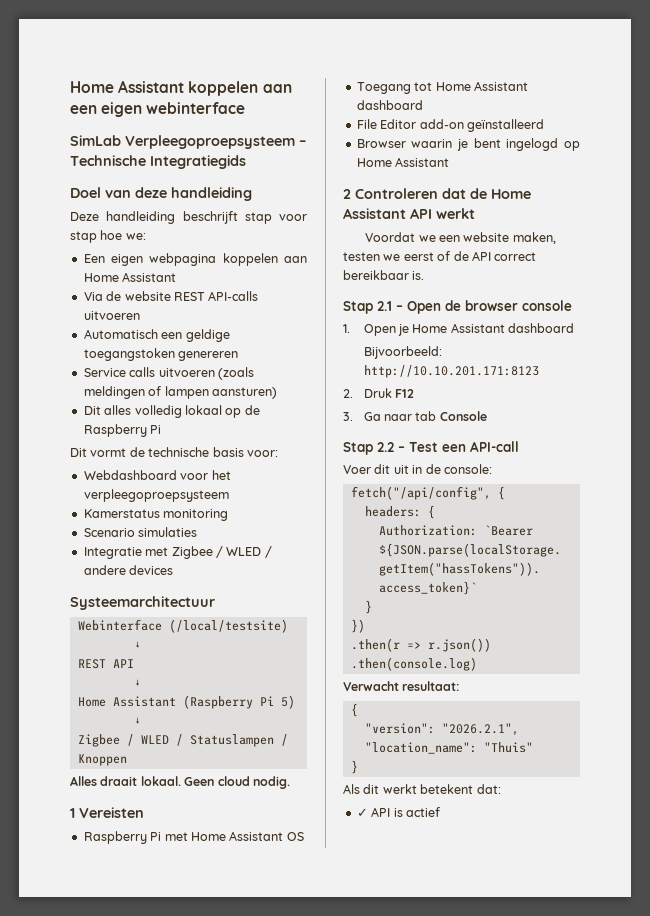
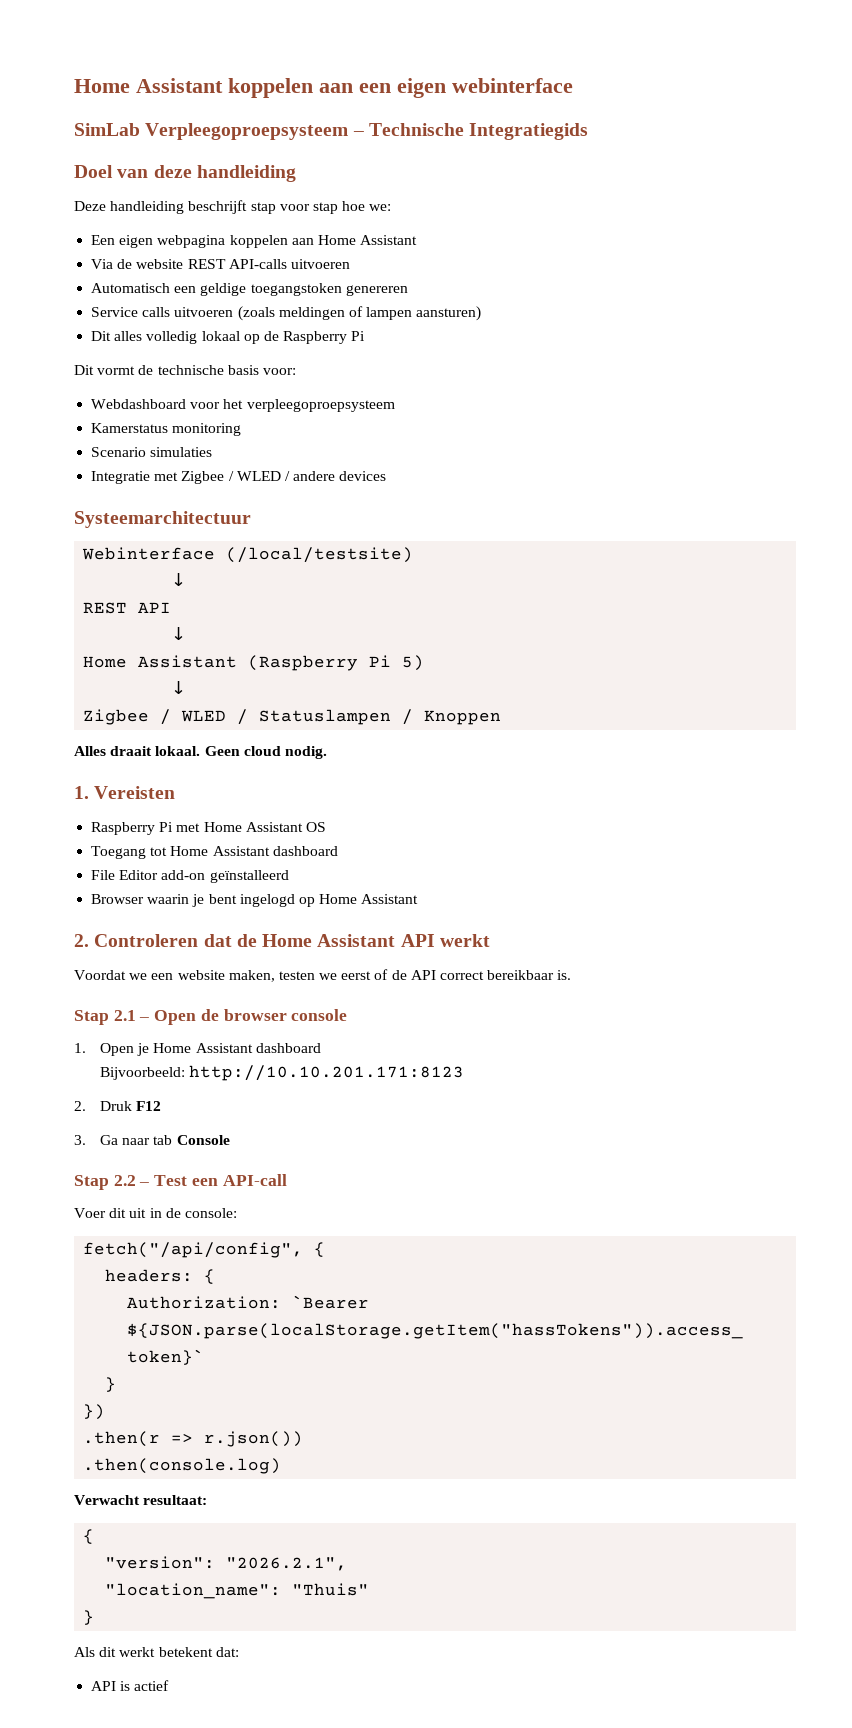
- 1 Vereisten
+ 1. Vereisten
- 2 Controleren dat de Home Assistant API werkt
+ 2. Controleren dat de Home Assistant API werkt
- ✓ API is actief
+ API is actief

